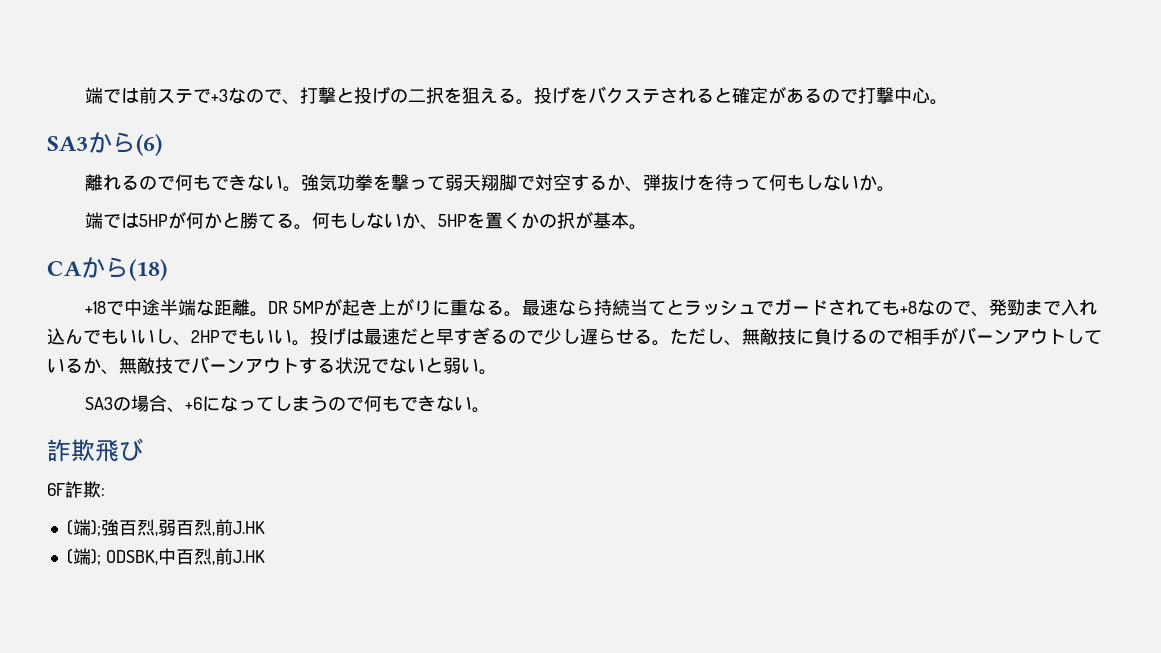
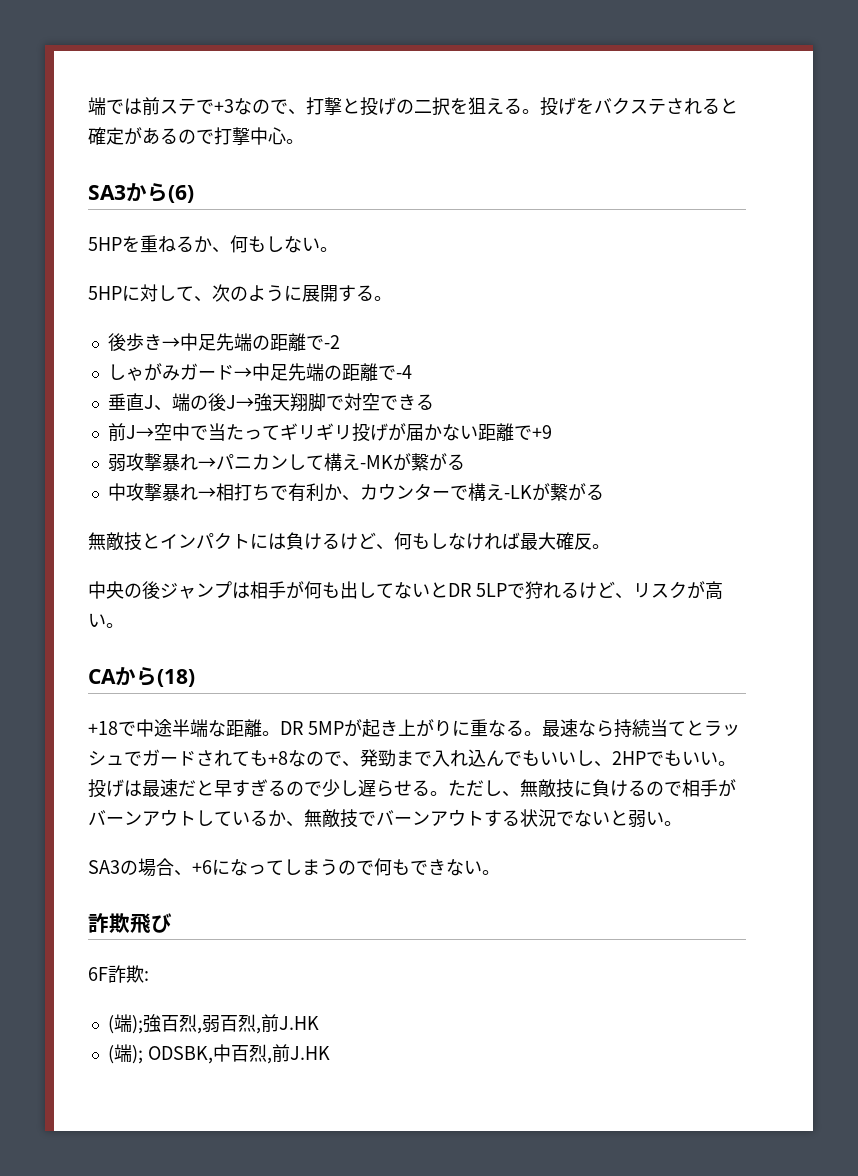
- 離れるので何もできない。強気功拳を撃って弱天翔脚で対空するか、弾抜けを待って何もしないか。
- 端では5HPが何かと勝てる。何もしないか、5HPを置くかの択が基本。
+ 5HPを重ねるか、何もしない。
+ 5HPに対して、次のように展開する。
+ 後歩き→中足先端の距離で-2
+ しゃがみガード→中足先端の距離で-4
+ 垂直J、端の後J→強天翔脚で対空できる
+ 前J→空中で当たってギリギリ投げが届かない距離で+9
+ 弱攻撃暴れ→パニカンして構え-MKが繋がる
+ 中攻撃暴れ→相打ちで有利か、カウンターで構え-LKが繋がる
+ 無敵技とインパクトには負けるけど、何もしなければ最大確反。
+ 中央の後ジャンプは相手が何も出してないとDR 5LPで狩れるけど、リスクが高い。

